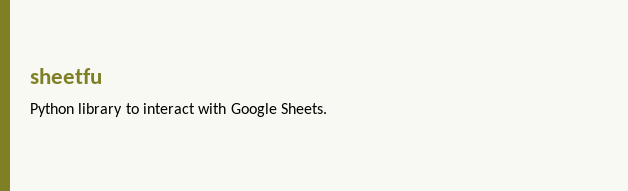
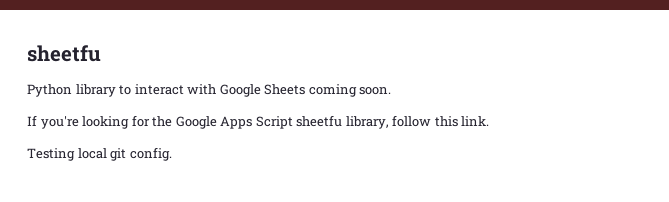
- Python library to interact with Google Sheets.
+ Python library to interact with Google Sheets coming soon.
+ If you're looking for the Google Apps Script sheetfu library, follow this link.
+ Testing local git config.

